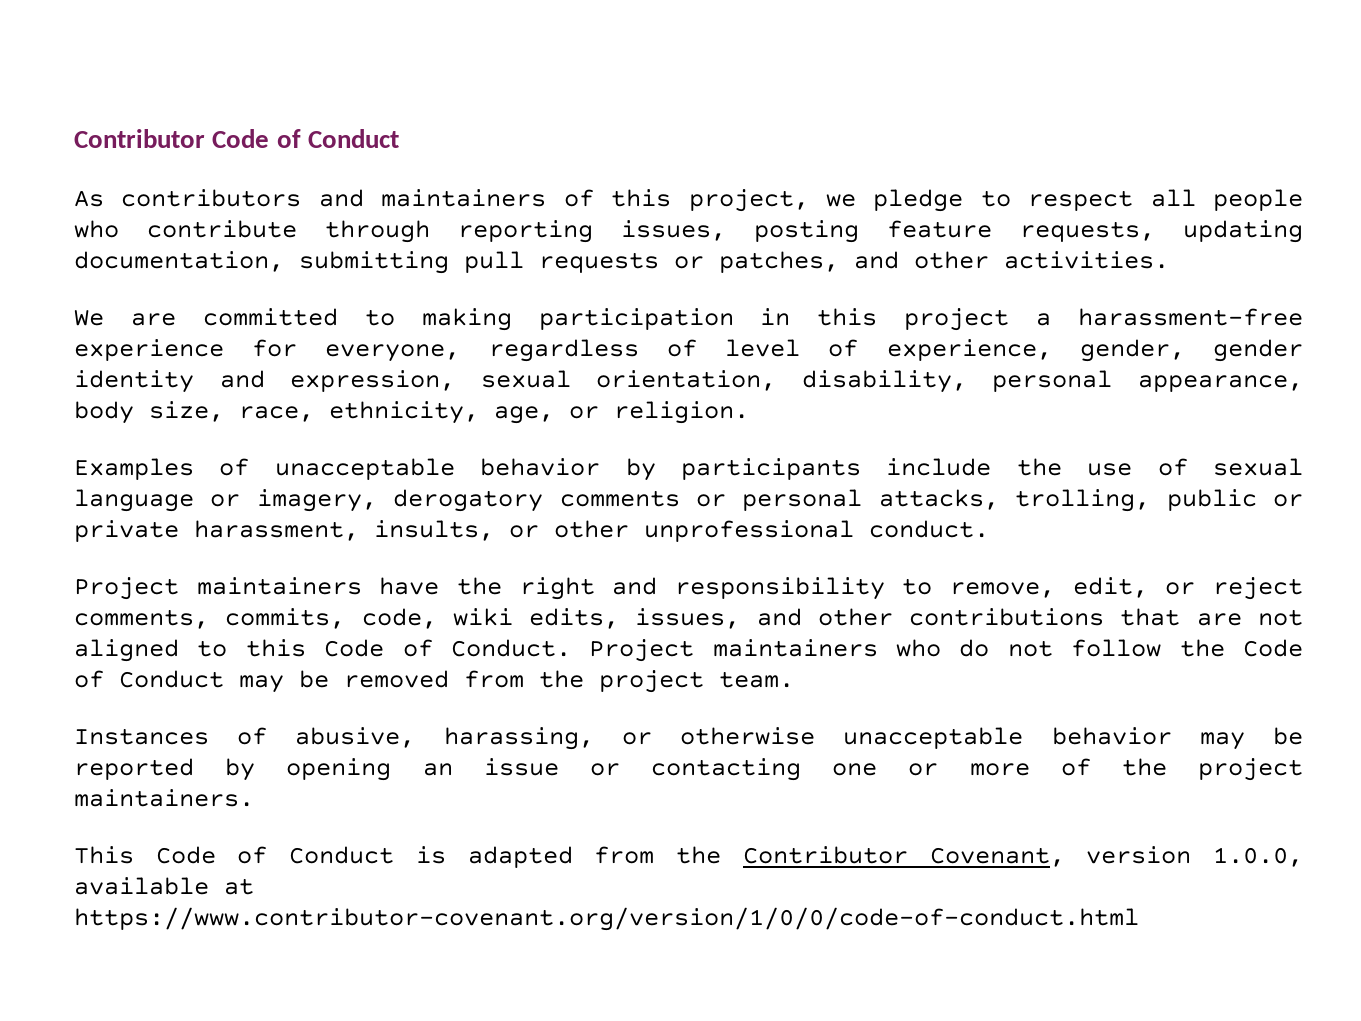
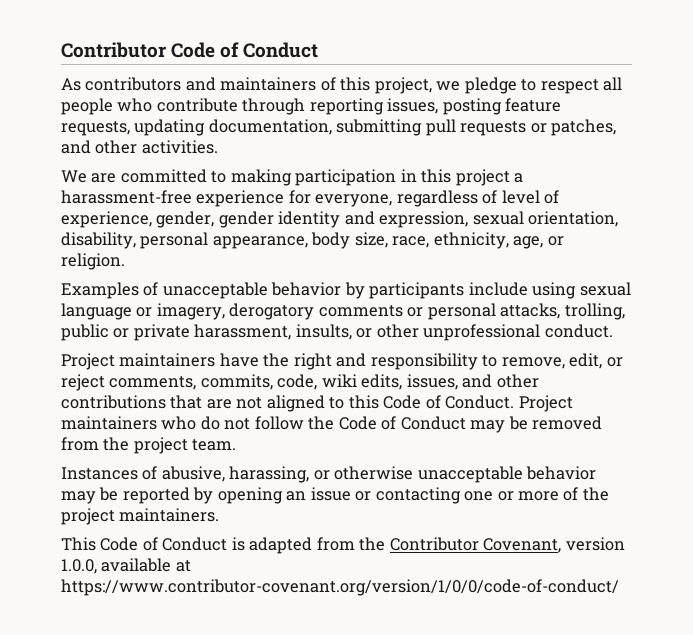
- Examples of unacceptable behavior by participants include the use of sexual language or imagery, derogatory comments or personal attacks, trolling, public or private harassment, insults, or other unprofessional conduct.
+ Examples of unacceptable behavior by participants include using sexual language or imagery, derogatory comments or personal attacks, trolling, public or private harassment, insults, or other unprofessional conduct.
- This Code of Conduct is adapted from the Contributor Covenant, version 1.0.0, available at https://www.contributor-covenant.org/version/1/0/0/code-of-conduct.html
+ This Code of Conduct is adapted from the Contributor Covenant, version 1.0.0, available at https://www.contributor-covenant.org/version/1/0/0/code-of-conduct/

